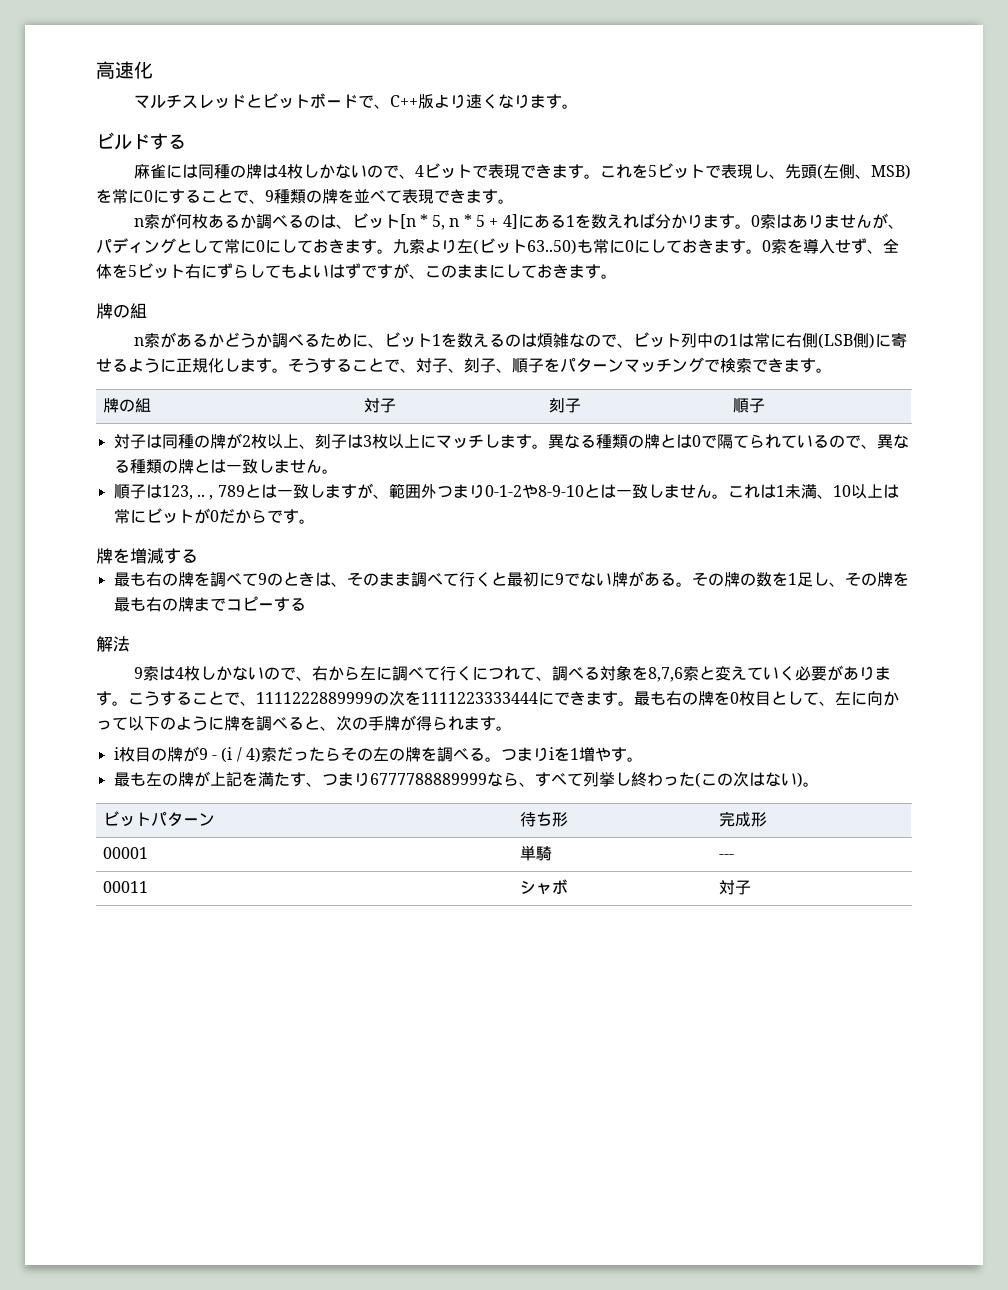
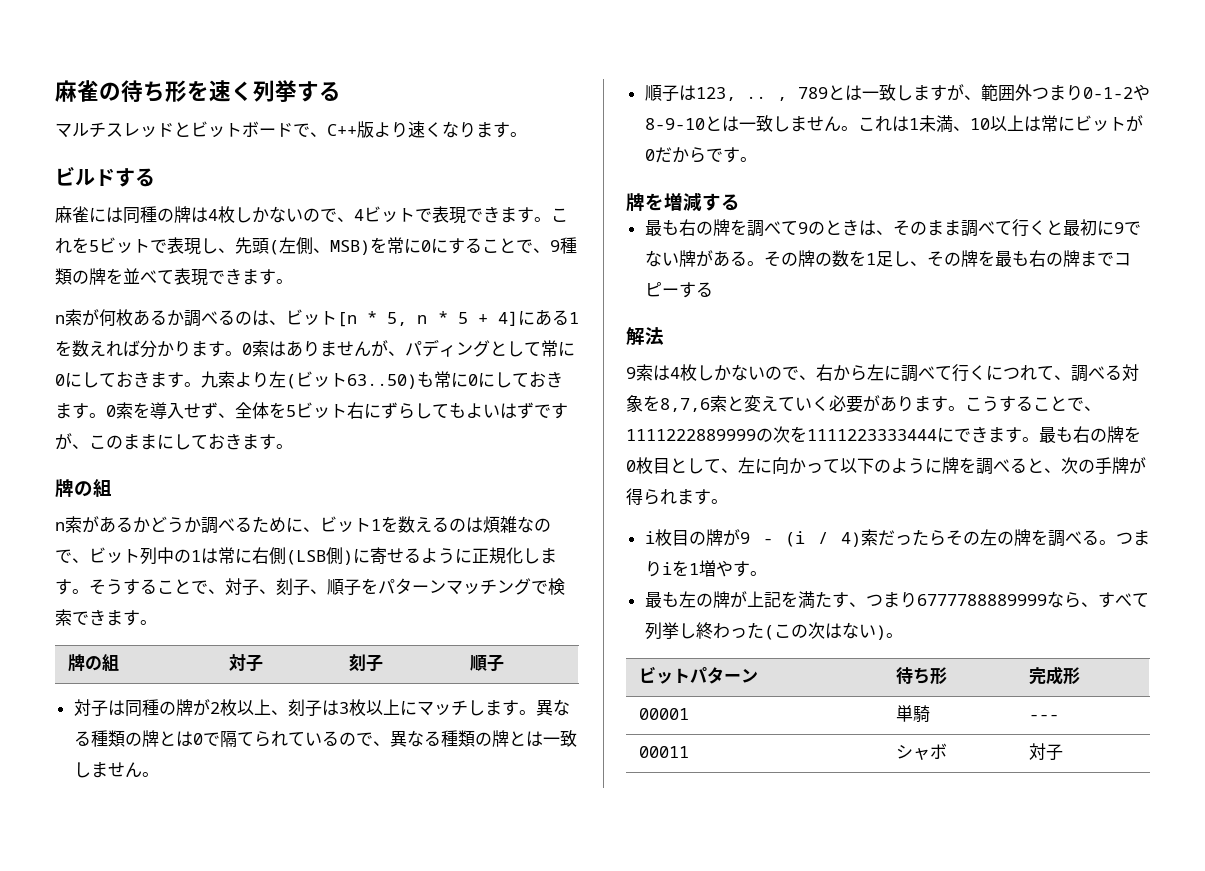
- 高速化
+ 麻雀の待ち形を速く列挙する

